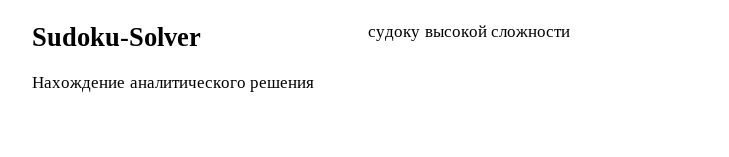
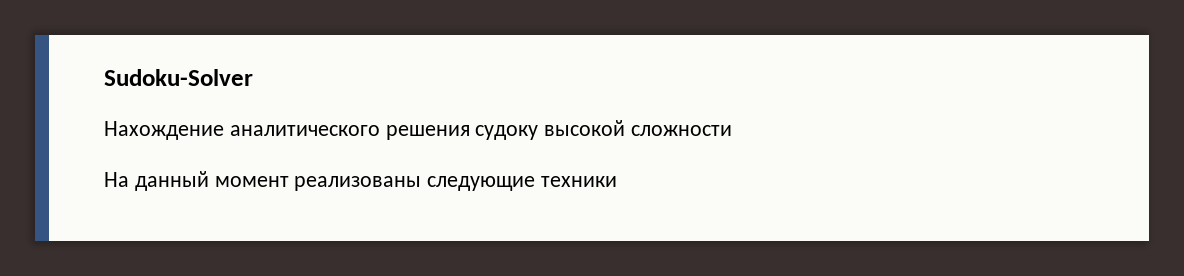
+ На данный момент реализованы следующие техники

